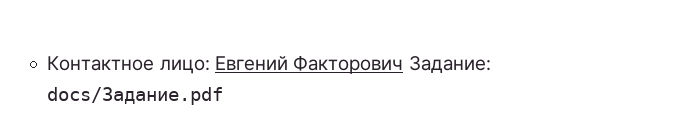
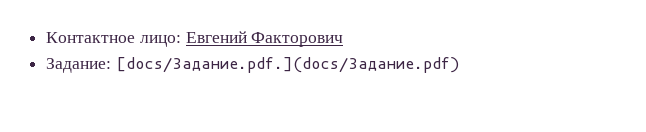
- Контактное лицо: Евгений Факторович Задание: docs/Задание.pdf
+ Контактное лицо: Евгений Факторович
+ Задание: [docs/Задание.pdf.](docs/Задание.pdf)

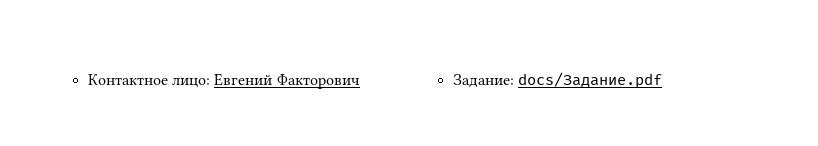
- Задание: [docs/Задание.pdf.](docs/Задание.pdf)
+ Задание: docs/Задание.pdf

